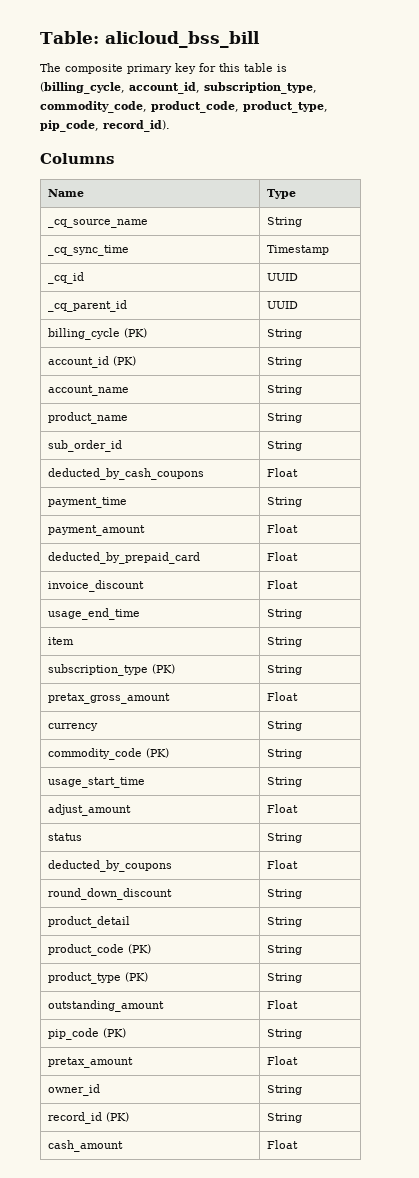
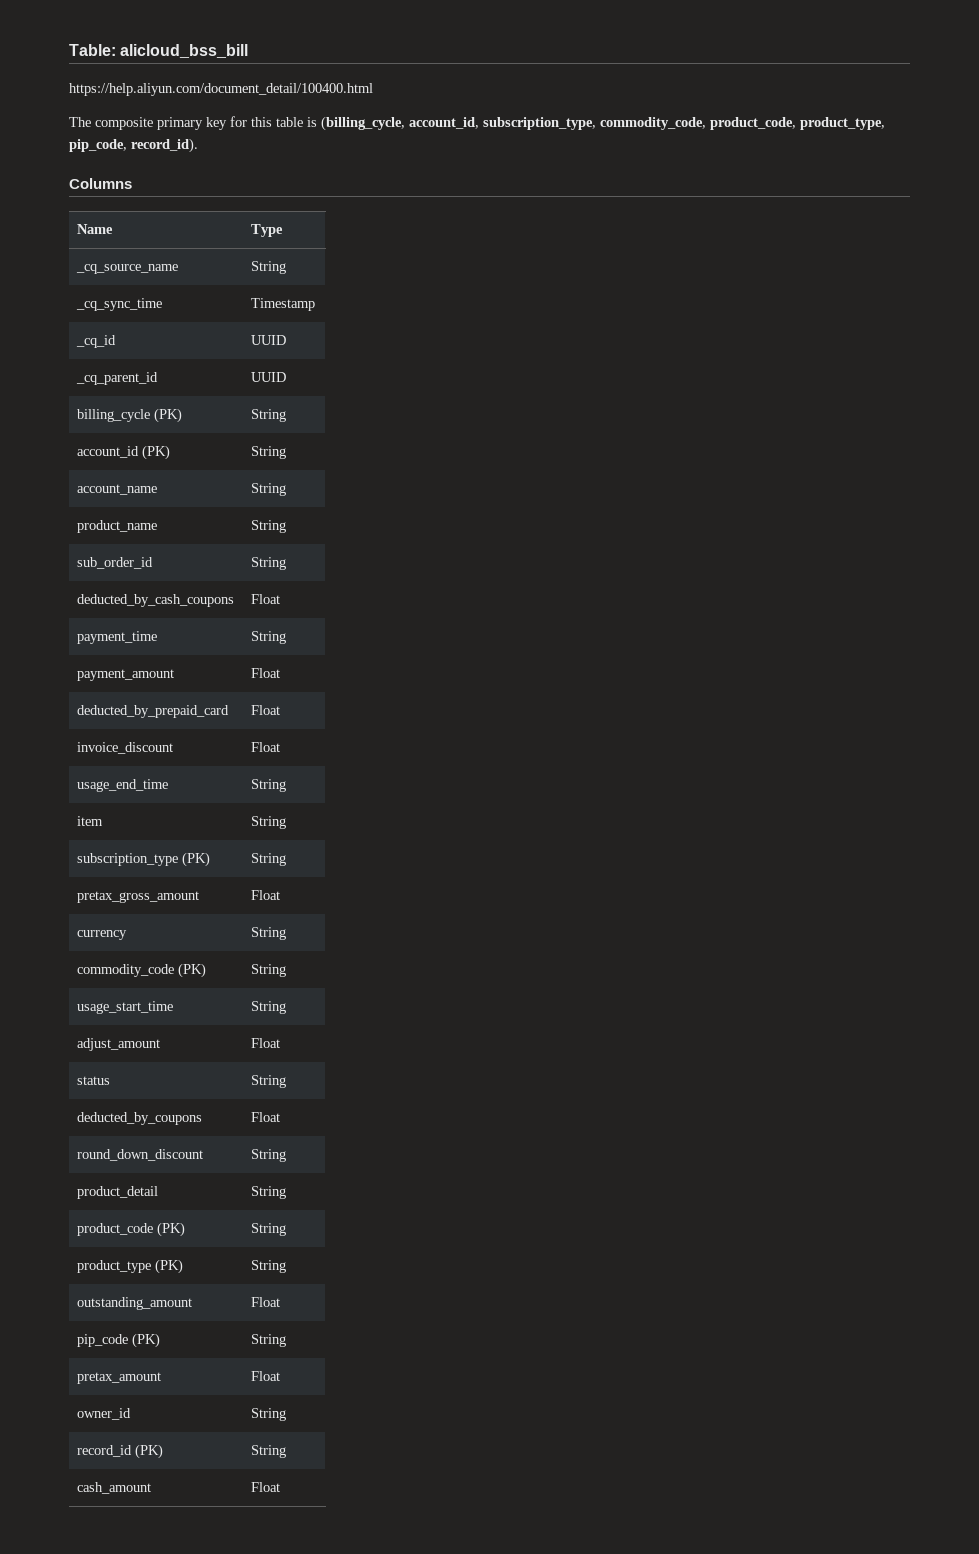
+ https://help.aliyun.com/document_detail/100400.html

